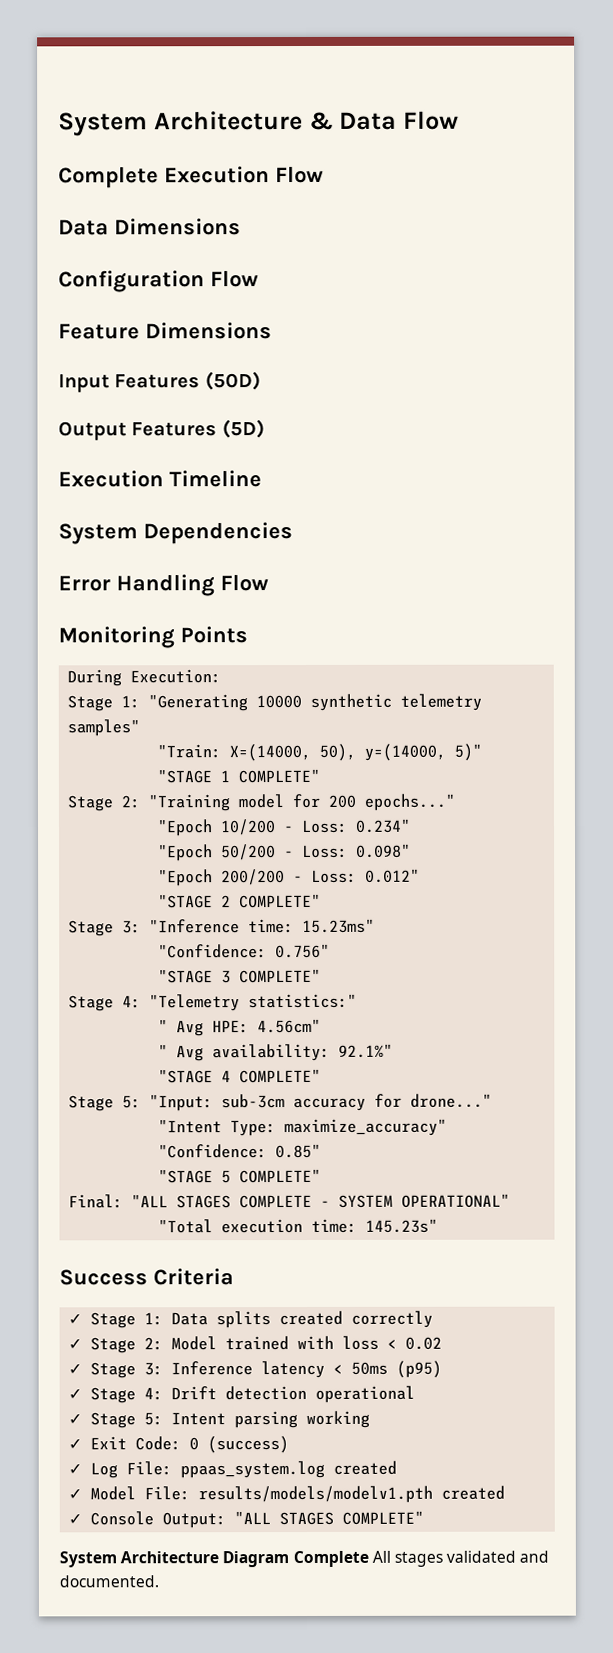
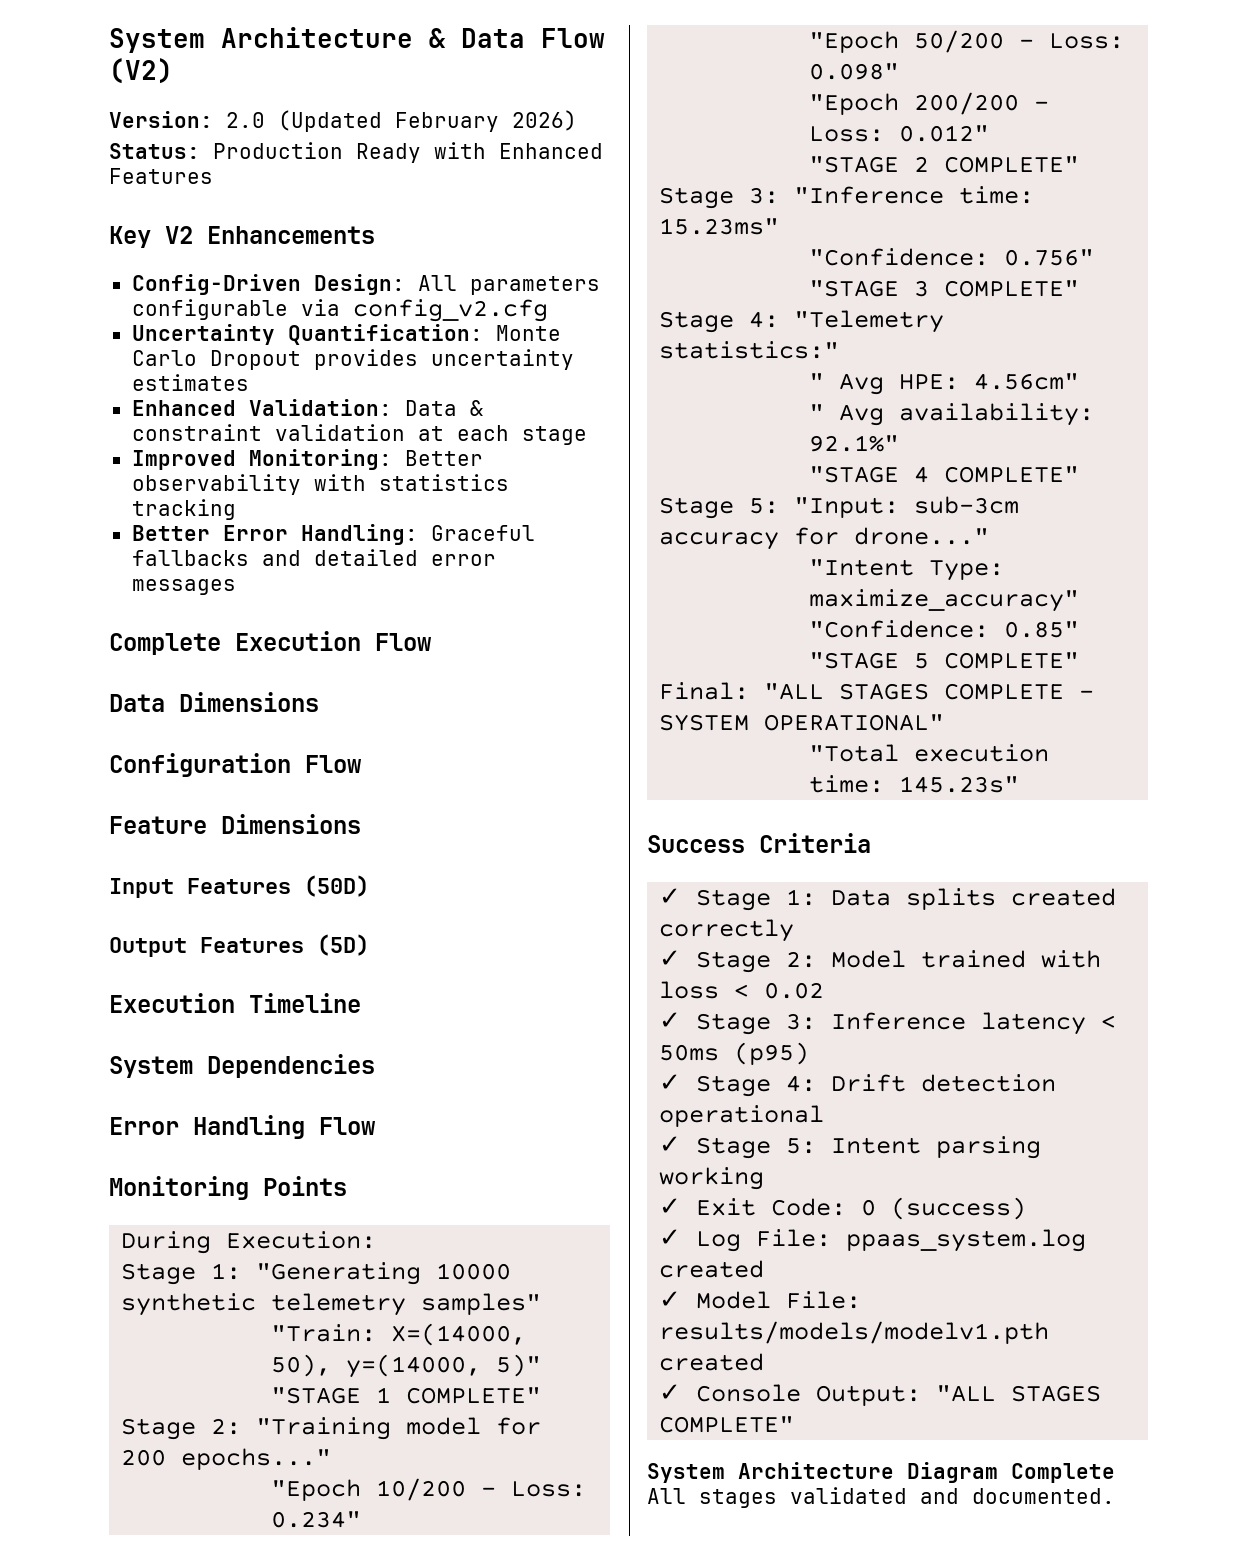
- System Architecture & Data Flow
+ System Architecture & Data Flow (V2)
+ Version: 2.0 (Updated February 2026)
+ Status: Production Ready with Enhanced Features
+ Key V2 Enhancements
+ Config-Driven Design: All parameters configurable via config_v2.cfg
+ Uncertainty Quantification: Monte Carlo Dropout provides uncertainty estimates
+ Enhanced Validation: Data & constraint validation at each stage
+ Improved Monitoring: Better observability with statistics tracking
+ Better Error Handling: Graceful fallbacks and detailed error messages

